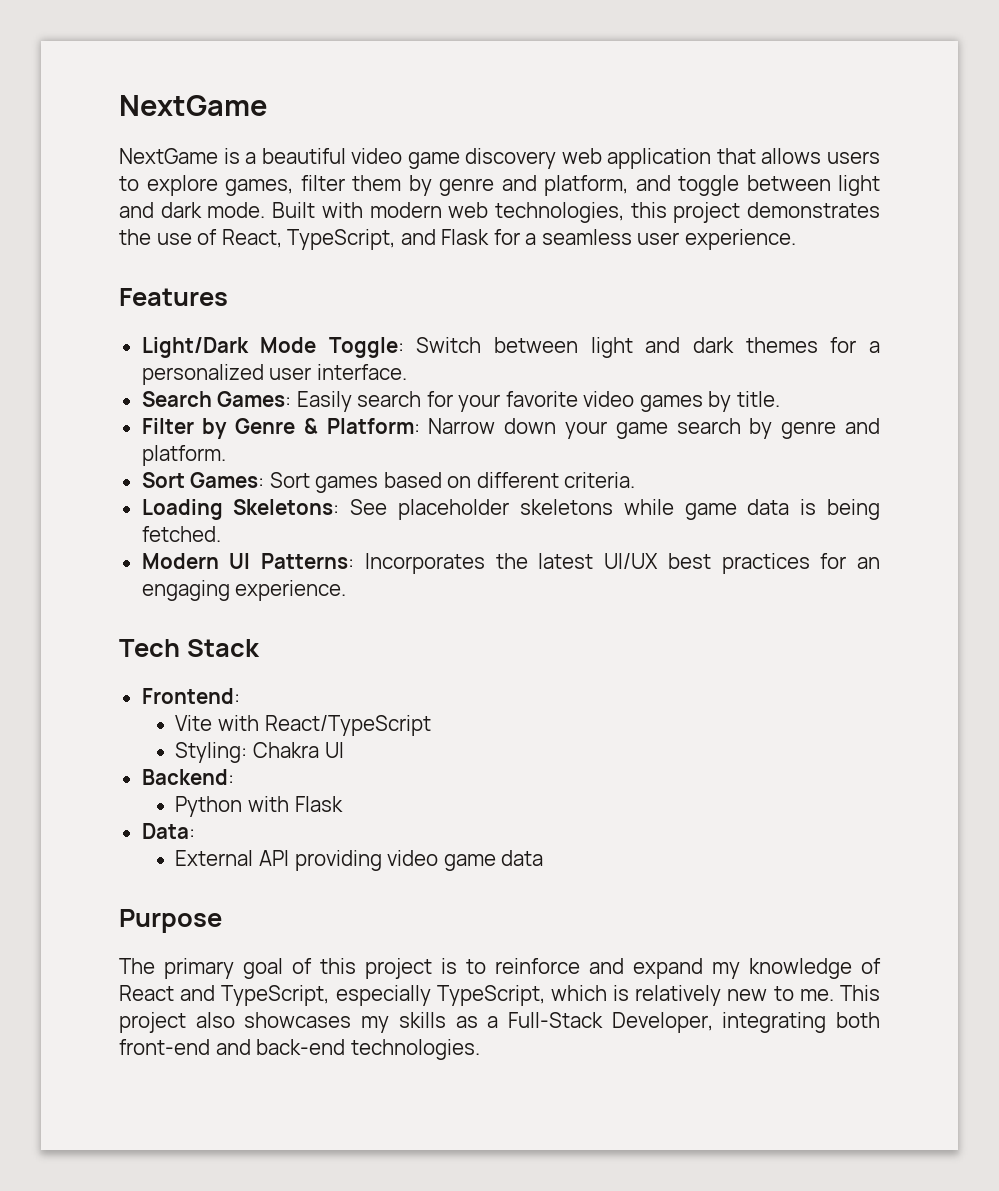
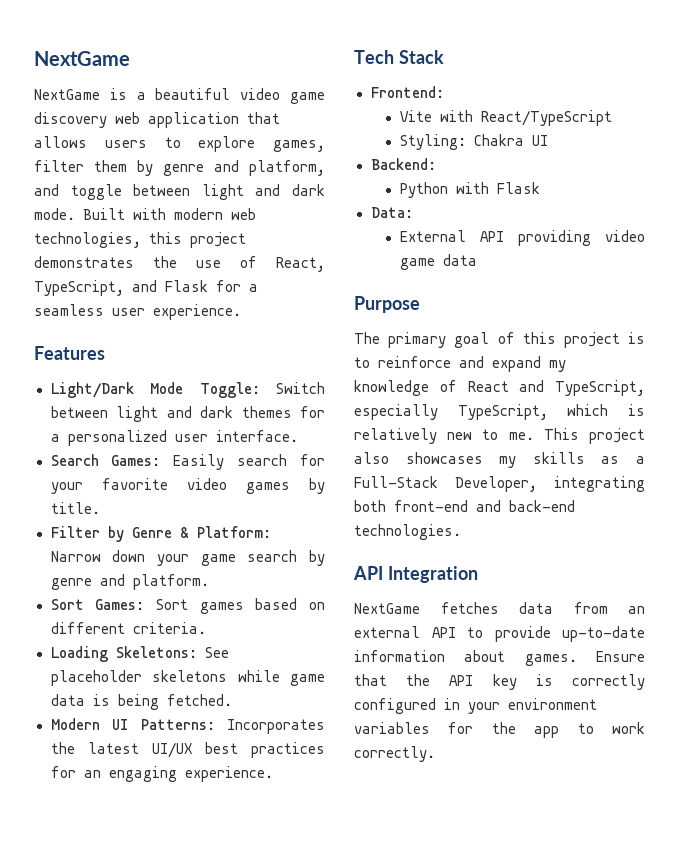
+ API Integration
+ NextGame fetches data from an external API to provide up-to-date information about games. Ensure that the API key is correctly configured in your environment variables for the app to work correctly.

